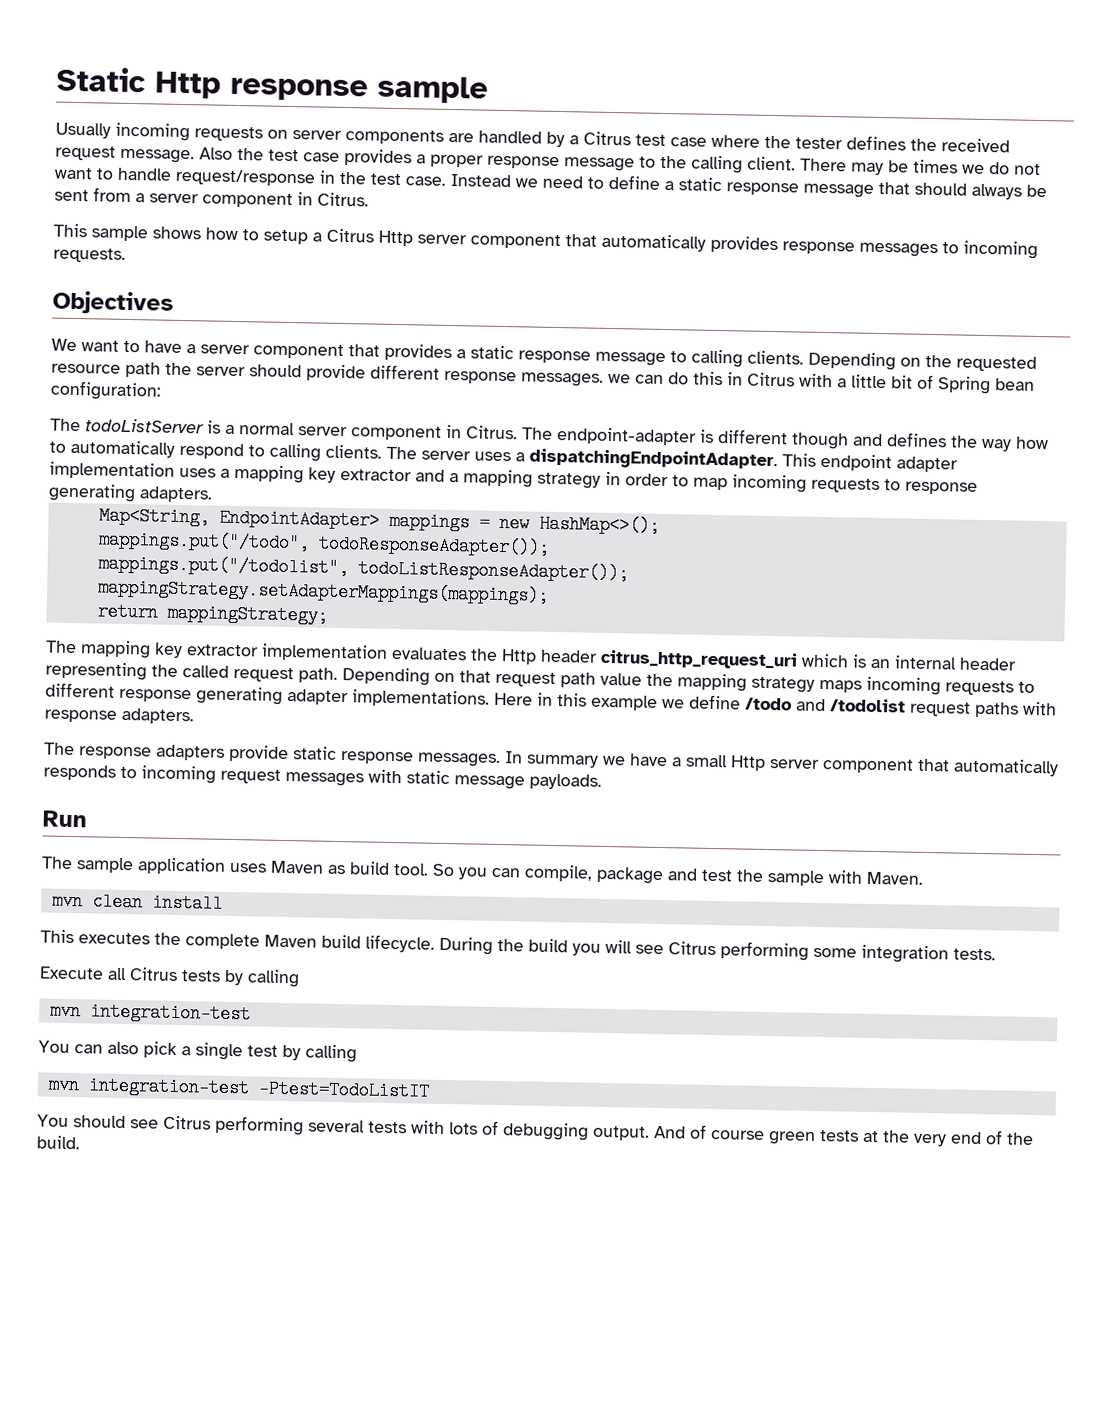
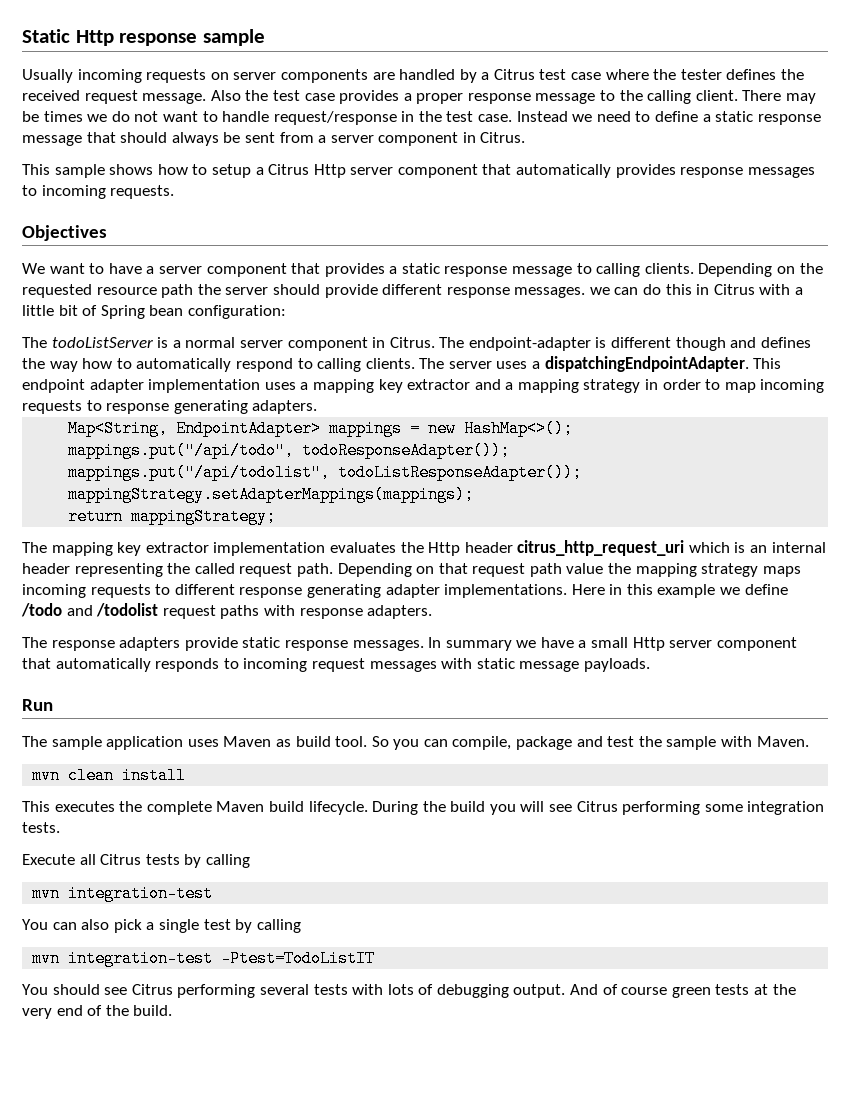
- mappings.put("/todo", todoResponseAdapter());
+ mappings.put("/api/todo", todoResponseAdapter());
- mappings.put("/todolist", todoListResponseAdapter());
+ mappings.put("/api/todolist", todoListResponseAdapter());

